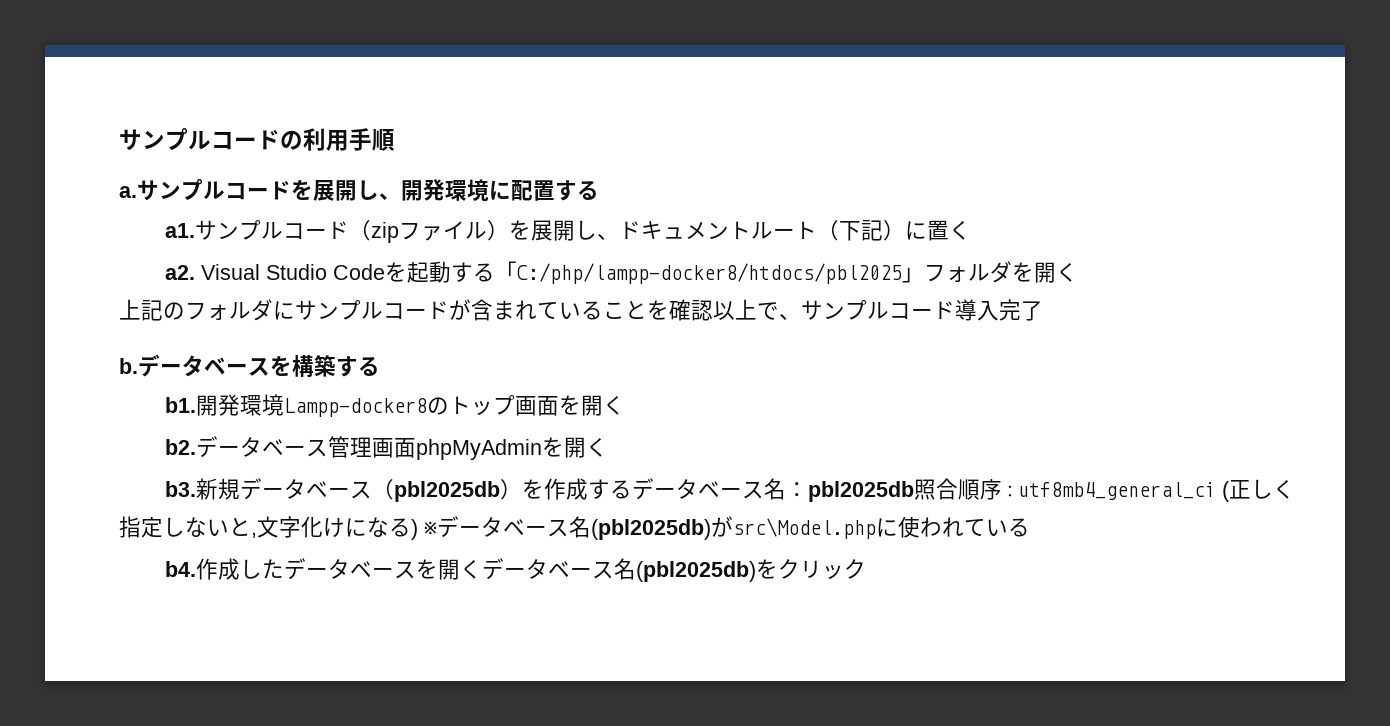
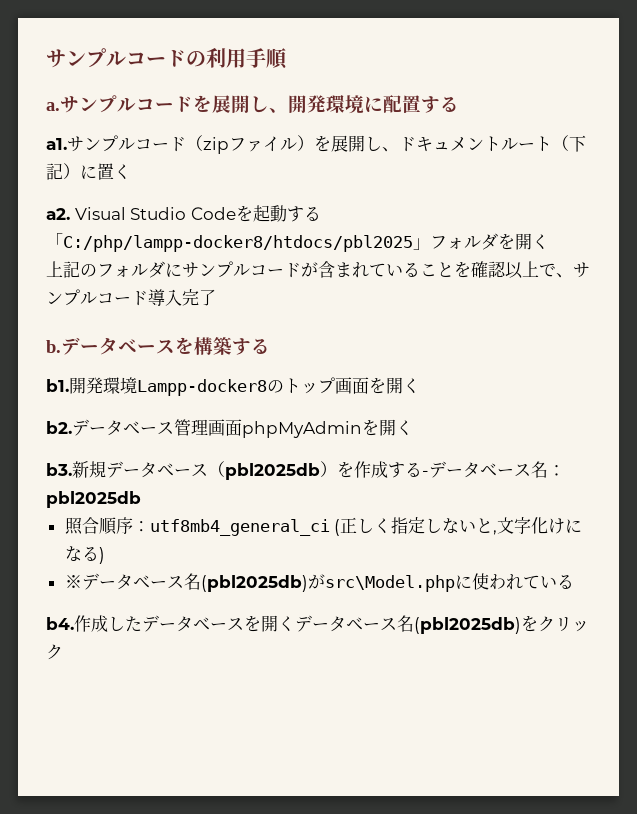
- 新規データベース（pbl2025db）を作成するデータベース名：pbl2025db照合順序：utf8mb4_general_ci (正しく指定しないと,文字化けになる) ※データベース名(pbl2025db)がsrc\Model.phpに使われている
+ 新規データベース（pbl2025db）を作成する-データベース名：pbl2025db
+ 照合順序：utf8mb4_general_ci (正しく指定しないと,文字化けになる)
+ ※データベース名(pbl2025db)がsrc\Model.phpに使われている

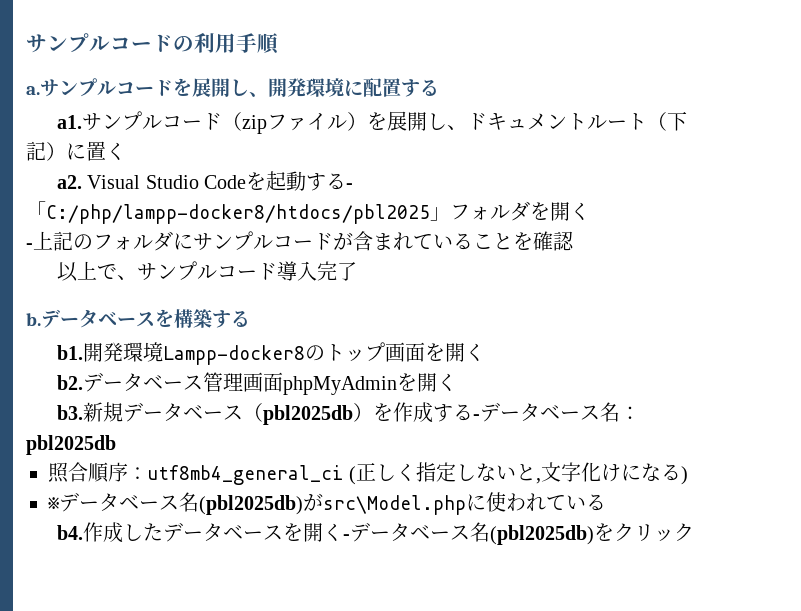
- Visual Studio Codeを起動する「C:/php/lampp-docker8/htdocs/pbl2025」フォルダを開く
+ Visual Studio Codeを起動する-「C:/php/lampp-docker8/htdocs/pbl2025」フォルダを開く
- 上記のフォルダにサンプルコードが含まれていることを確認以上で、サンプルコード導入完了
+ -上記のフォルダにサンプルコードが含まれていることを確認
+ 以上で、サンプルコード導入完了
- 作成したデータベースを開くデータベース名(pbl2025db)をクリック
+ 作成したデータベースを開く-データベース名(pbl2025db)をクリック

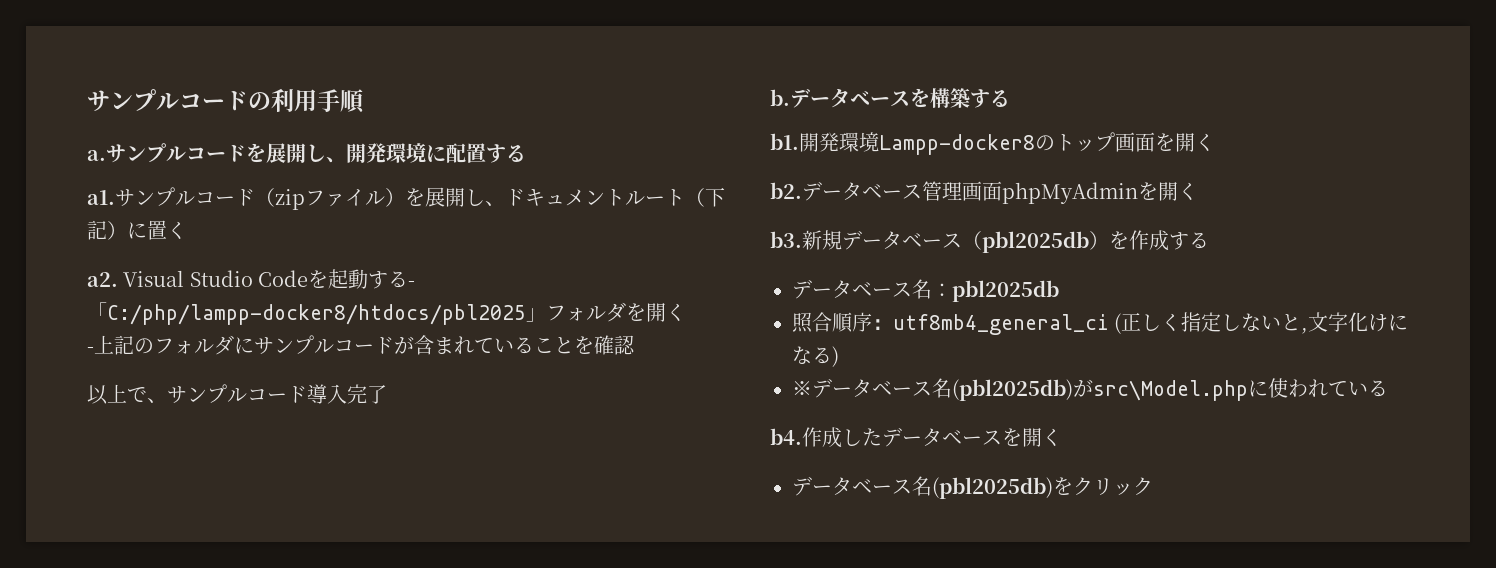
- 新規データベース（pbl2025db）を作成する-データベース名：pbl2025db
+ 新規データベース（pbl2025db）を作成する
+ データベース名：pbl2025db
- 作成したデータベースを開く-データベース名(pbl2025db)をクリック
+ 作成したデータベースを開く
+ データベース名(pbl2025db)をクリック

